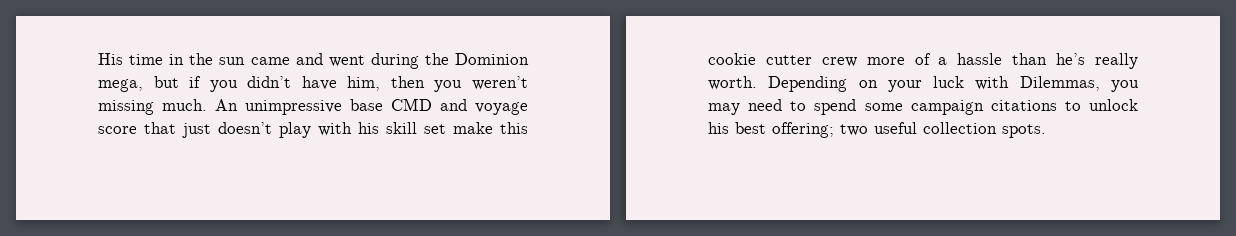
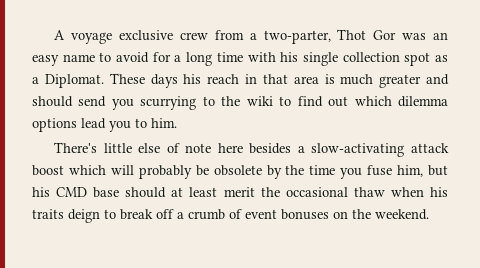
- His time in the sun came and went during the Dominion mega, but if you didn’t have him, then you weren’t missing much. An unimpressive base CMD and voyage score that just doesn’t play with his skill set make this cookie cutter crew more of a hassle than he’s really worth. Depending on your luck with Dilemmas, you may need to spend some campaign citations to unlock his best offering; two useful collection spots.
+ A voyage exclusive crew from a two-parter, Thot Gor was an easy name to avoid for a long time with his single collection spot as a Diplomat. These days his reach in that area is much greater and should send you scurrying to the wiki to find out which dilemma options lead you to him.
+ There's little else of note here besides a slow-activating attack boost which will probably be obsolete by the time you fuse him, but his CMD base should at least merit the occasional thaw when his traits deign to break off a crumb of event bonuses on the weekend.

